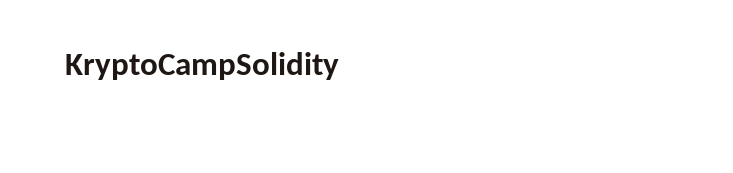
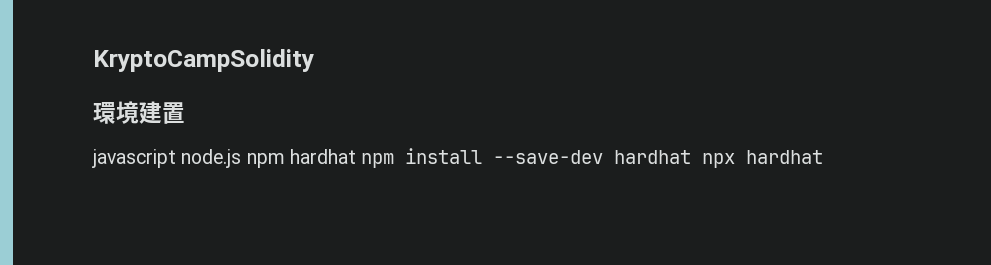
+ 環境建置
+ javascript node.js npm hardhat npm install --save-dev hardhat npx hardhat

